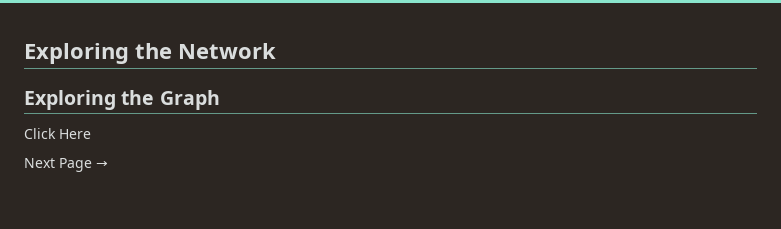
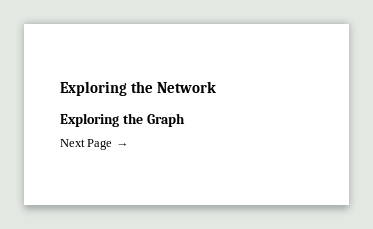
- Click Here

